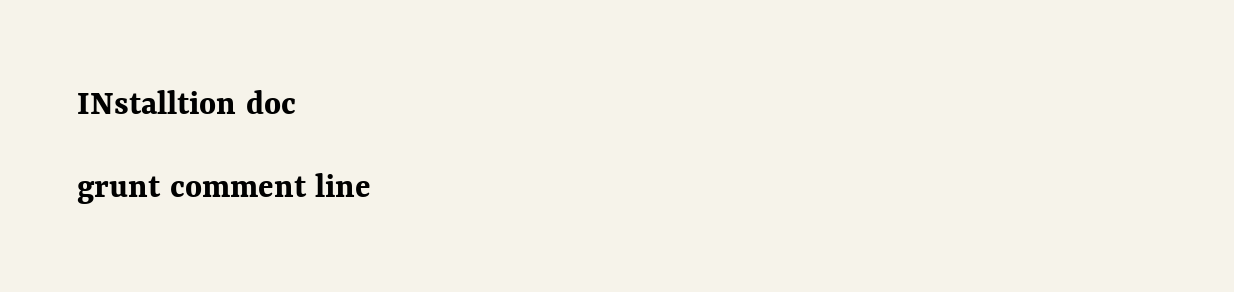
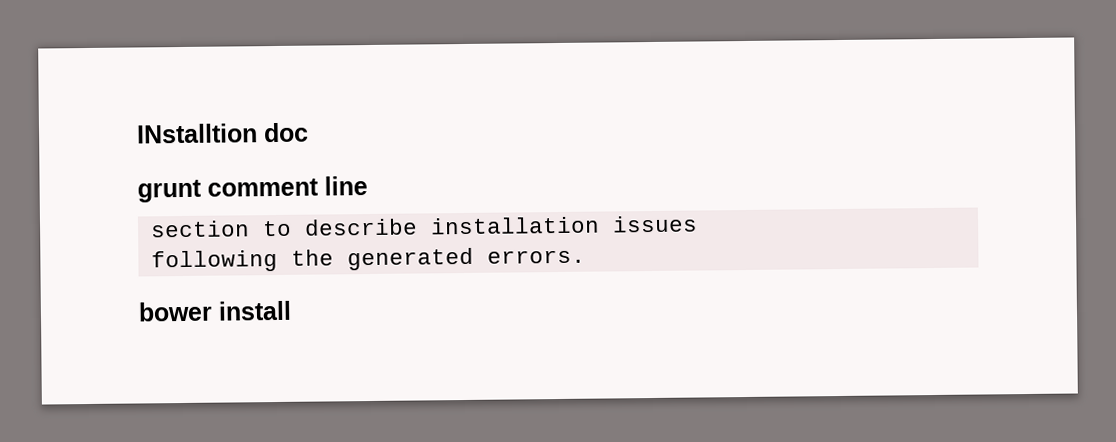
+ section to describe installation issues
+ following the generated errors.
+ bower install

